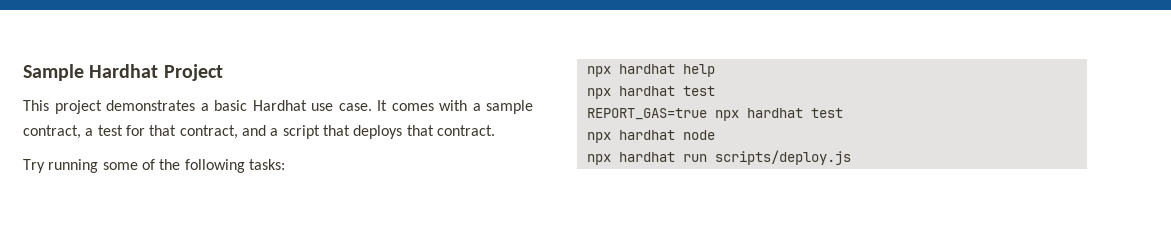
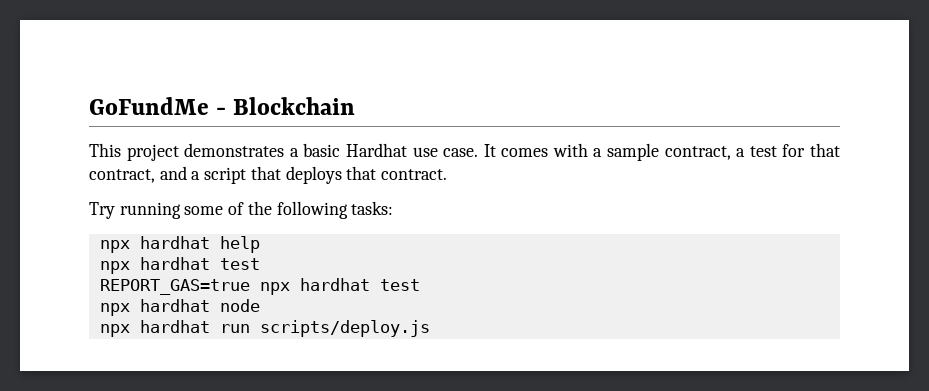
- Sample Hardhat Project
+ GoFundMe - Blockchain

